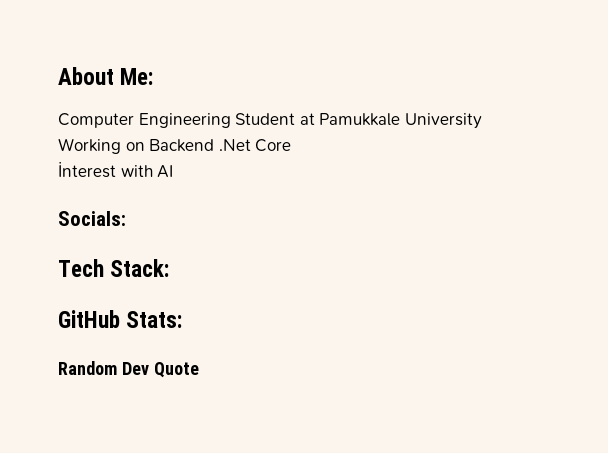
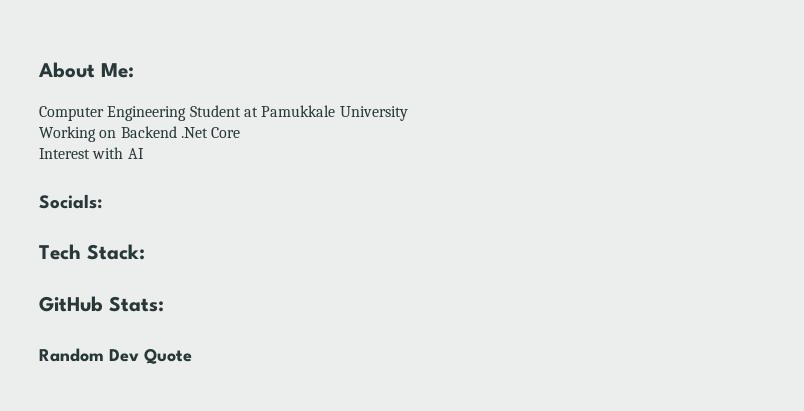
- İnterest with AI
+ Interest with AI

